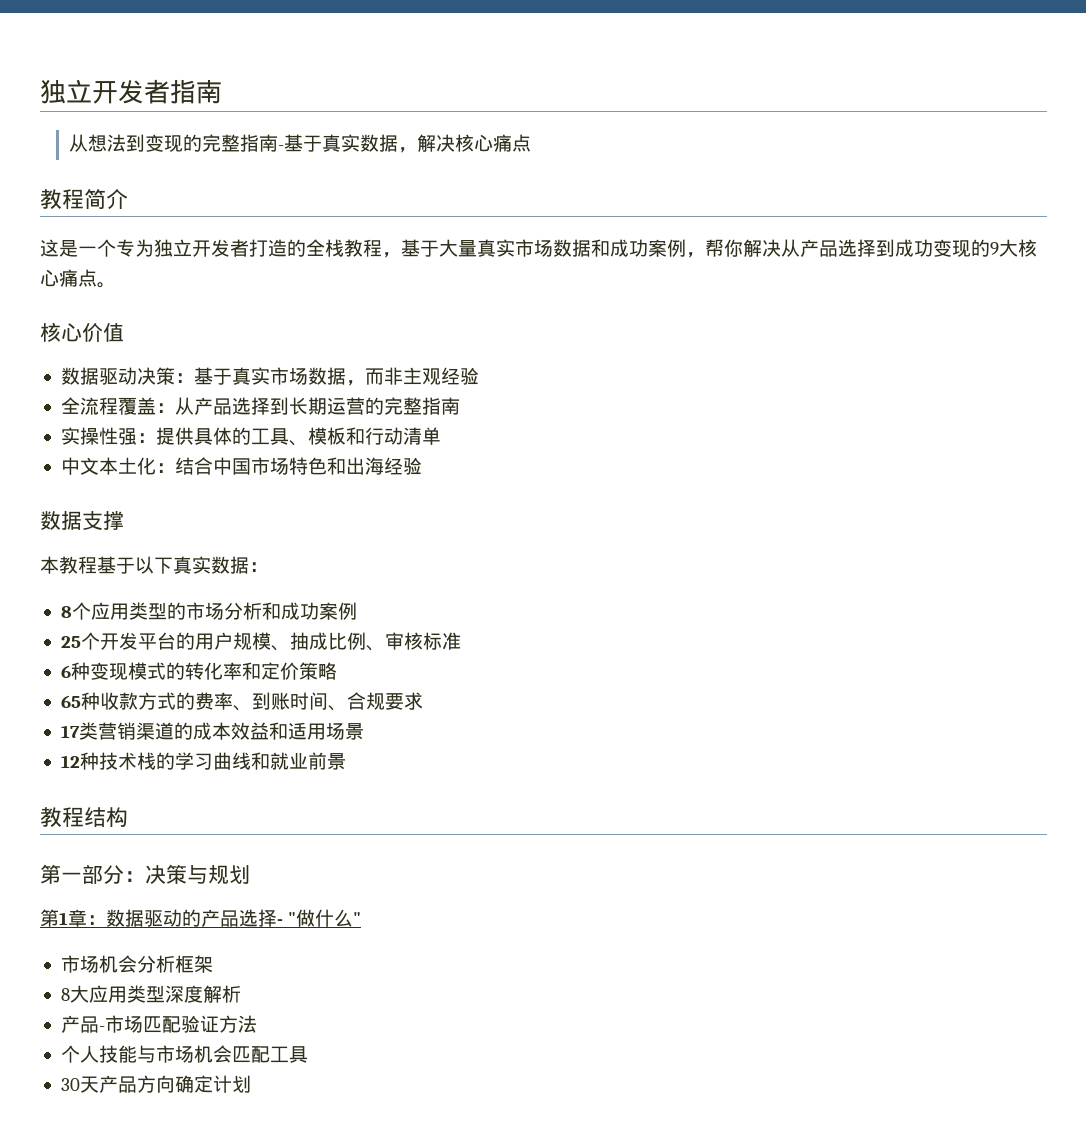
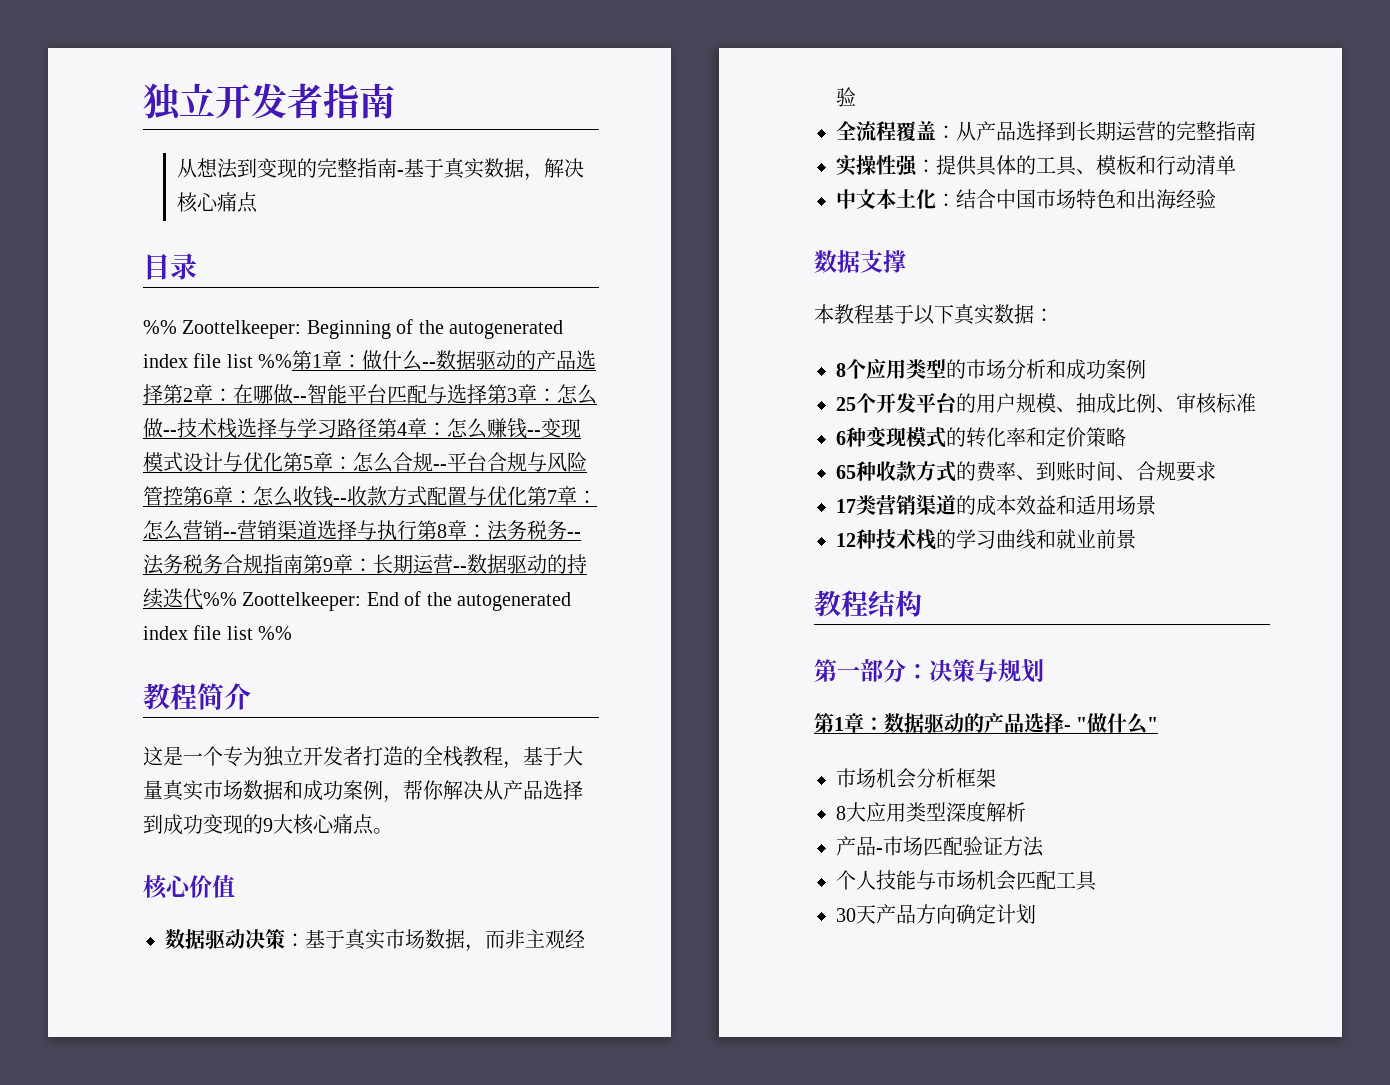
+ 目录
+ %% Zoottelkeeper: Beginning of the autogenerated index file list %%第1章：做什么--数据驱动的产品选择第2章：在哪做--智能平台匹配与选择第3章：怎么做--技术栈选择与学习路径第4章：怎么赚钱--变现模式设计与优化第5章：怎么合规--平台合规与风险管控第6章：怎么收钱--收款方式配置与优化第7章：怎么营销--营销渠道选择与执行第8章：法务税务--法务税务合规指南第9章：长期运营--数据驱动的持续迭代%% Zoottelkeeper: End of the autogenerated index file list %%

